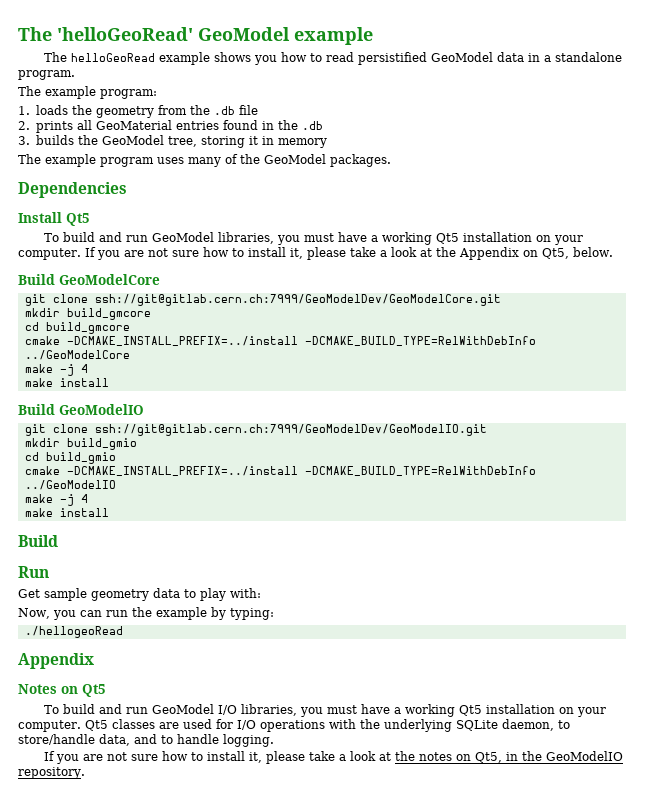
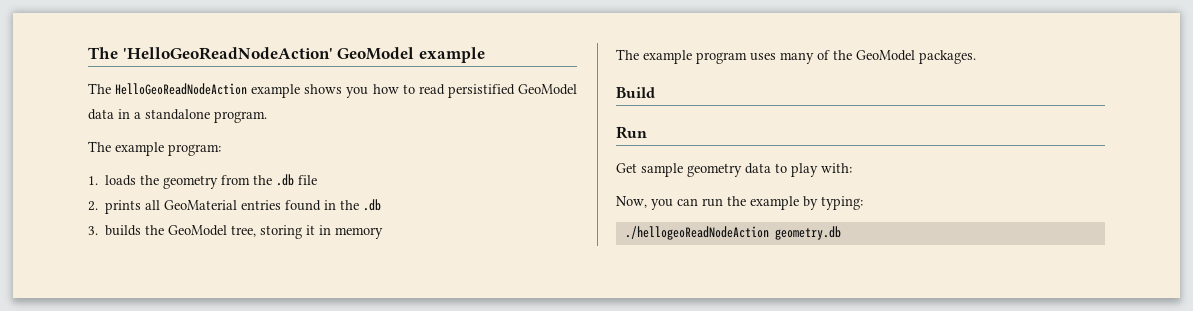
- The 'helloGeoRead' GeoModel example
+ The 'HelloGeoReadNodeAction' GeoModel example
- The helloGeoRead example shows you how to read persistified GeoModel data in a standalone program.
+ The HelloGeoReadNodeAction example shows you how to read persistified GeoModel data in a standalone program.
- Dependencies
- Install Qt5
- To build and run GeoModel libraries, you must have a working Qt5 installation on your computer. If you are not sure how to install it, please take a look at the Appendix on Qt5, below.
- Build GeoModelCore
- git clone ssh://git@gitlab.cern.ch:7999/GeoModelDev/GeoModelCore.git
- mkdir build_gmcore
- cd build_gmcore
- cmake -DCMAKE_INSTALL_PREFIX=../install -DCMAKE_BUILD_TYPE=RelWithDebInfo ../GeoModelCore
- make -j 4
- make install
- Build GeoModelIO
- git clone ssh://git@gitlab.cern.ch:7999/GeoModelDev/GeoModelIO.git
- mkdir build_gmio
- cd build_gmio
- cmake -DCMAKE_INSTALL_PREFIX=../install -DCMAKE_BUILD_TYPE=RelWithDebInfo ../GeoModelIO
- make -j 4
- make install
- ./hellogeoRead
- Appendix
- Notes on Qt5
- To build and run GeoModel I/O libraries, you must have a working Qt5 installation on your computer. Qt5 classes are used for I/O operations with the underlying SQLite daemon, to store/handle data, and to handle logging.
- If you are not sure how to install it, please take a look at the notes on Qt5, in the GeoModelIO repository.
+ ./hellogeoReadNodeAction geometry.db

